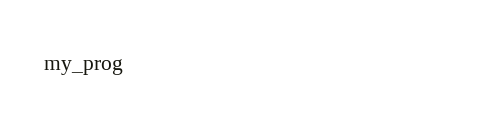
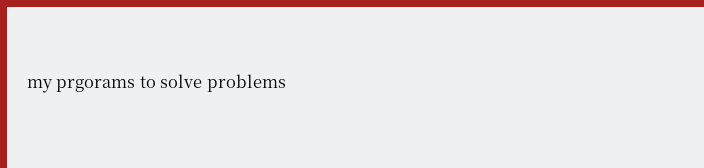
- my_prog
+ my prgorams to solve problems

